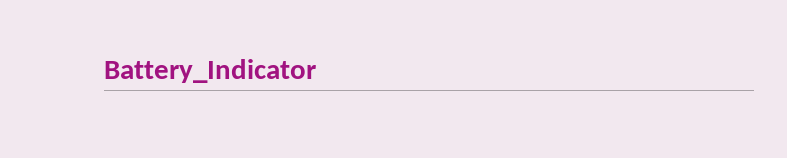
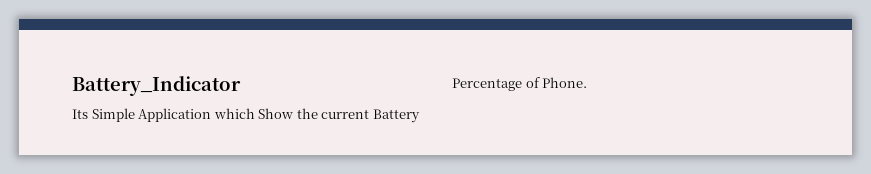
+ Its Simple Application which Show the current Battery Percentage of Phone.

